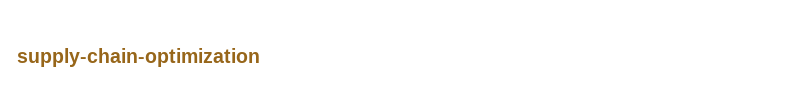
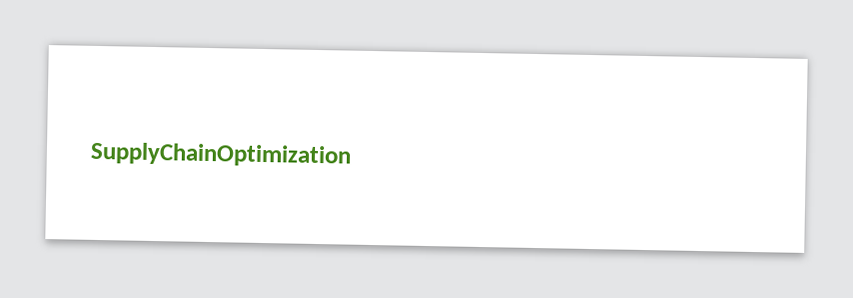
- supply-chain-optimization
+ SupplyChainOptimization

